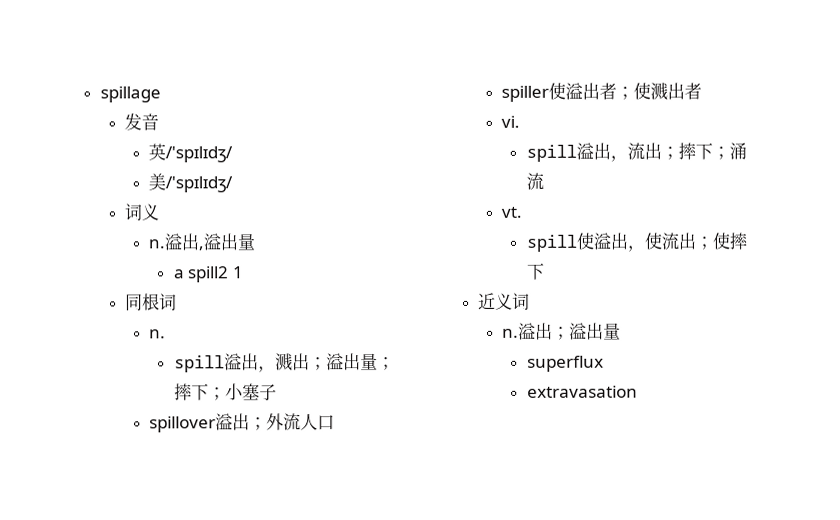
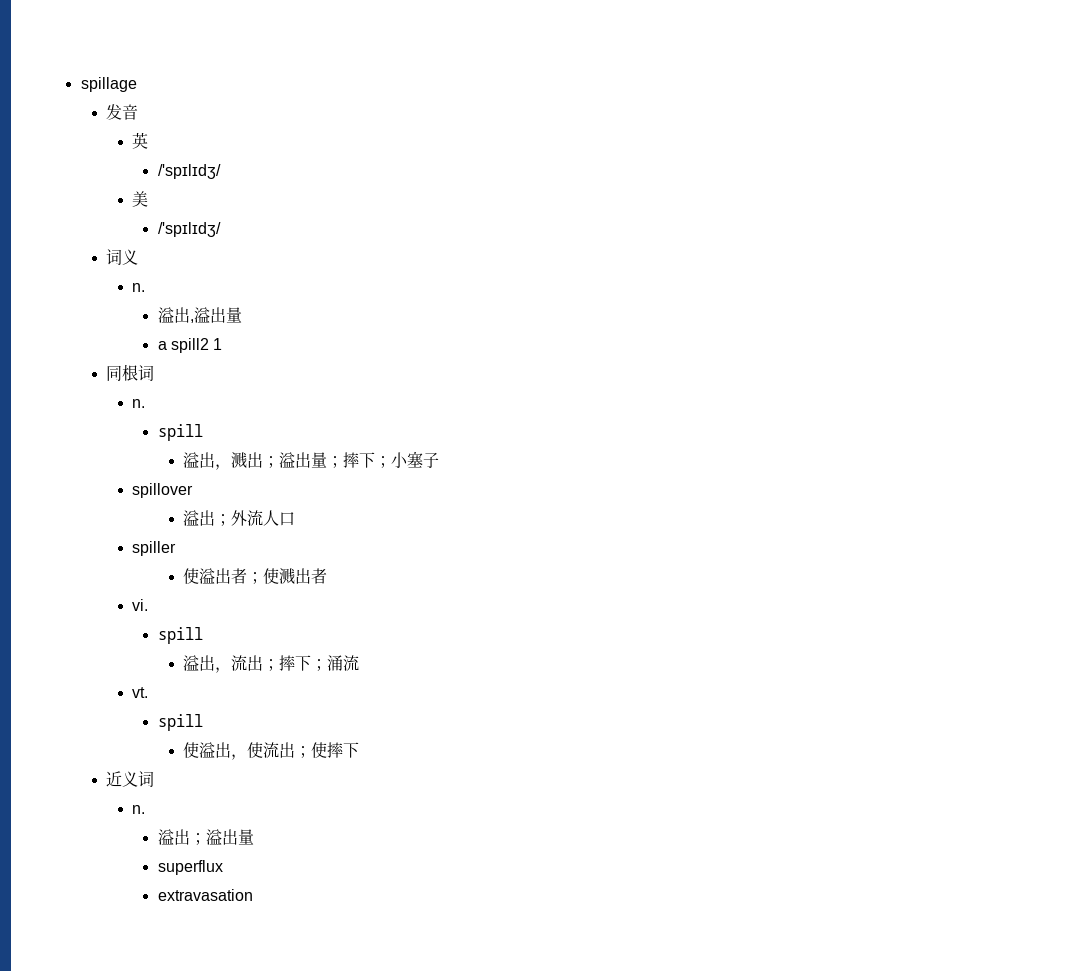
- 英/'spɪlɪdʒ/
+ 英
+ /'spɪlɪdʒ/
- 美/'spɪlɪdʒ/
+ 美
+ /'spɪlɪdʒ/
  词义
- n.溢出,溢出量
+ n.
+ 溢出,溢出量
  同根词
  n.
- spill溢出，溅出；溢出量；摔下；小塞子
+ spill
+ 溢出，溅出；溢出量；摔下；小塞子
- spillover溢出；外流人口
+ spillover
+ 溢出；外流人口
- spiller使溢出者；使溅出者
+ spiller
+ 使溢出者；使溅出者
  vi.
- spill溢出，流出；摔下；涌流
+ spill
+ 溢出，流出；摔下；涌流
  vt.
- spill使溢出，使流出；使摔下
+ spill
+ 使溢出，使流出；使摔下
  近义词
- n.溢出；溢出量
+ n.
+ 溢出；溢出量

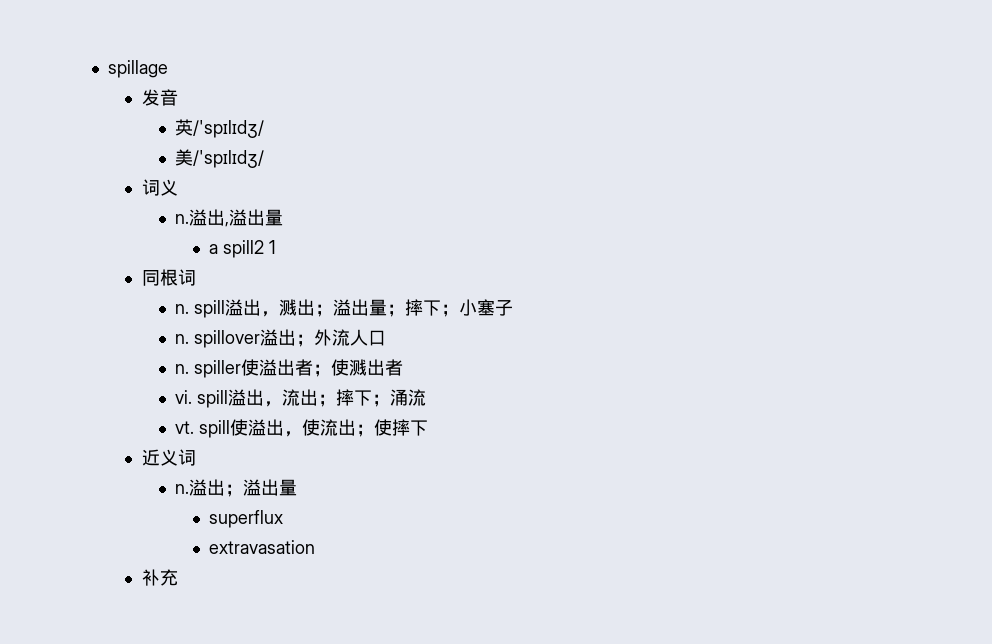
- 英
- /'spɪlɪdʒ/
+ 英/'spɪlɪdʒ/
- 美
- /'spɪlɪdʒ/
+ 美/'spɪlɪdʒ/
  词义
- n.
- 溢出,溢出量
+ n.溢出,溢出量
  同根词
- n.
- spill
- 溢出，溅出；溢出量；摔下；小塞子
+ n. spill溢出，溅出；溢出量；摔下；小塞子
- spillover
- 溢出；外流人口
+ n. spillover溢出；外流人口
- spiller
- 使溢出者；使溅出者
+ n. spiller使溢出者；使溅出者
- vi.
- spill
- 溢出，流出；摔下；涌流
+ vi. spill溢出，流出；摔下；涌流
- vt.
- spill
- 使溢出，使流出；使摔下
+ vt. spill使溢出，使流出；使摔下
  近义词
- n.
- 溢出；溢出量
+ n.溢出；溢出量
+ 补充

